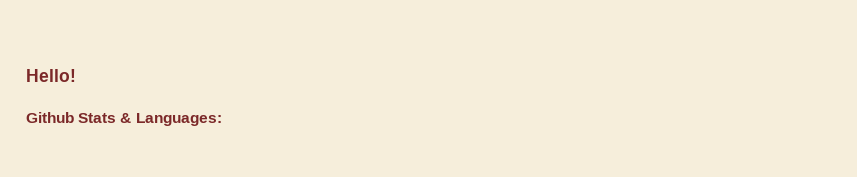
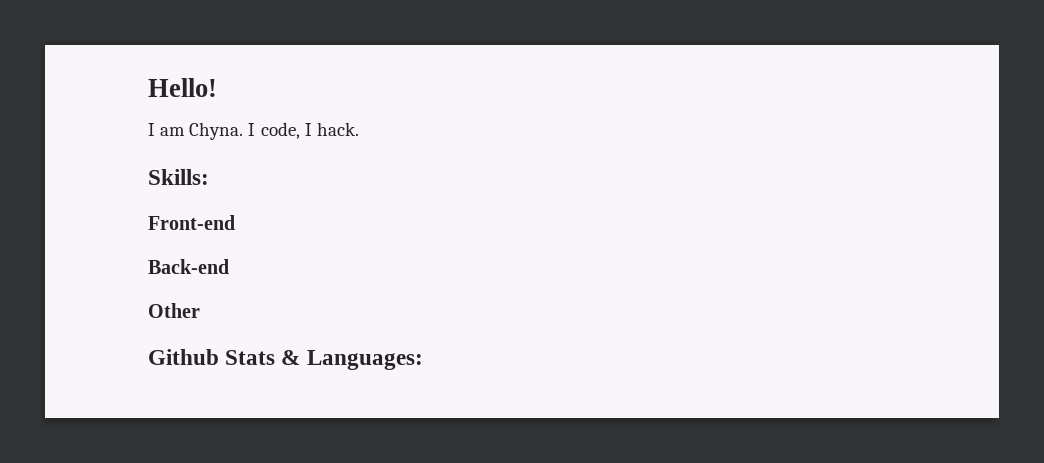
+ I am Chyna. I code, I hack.
+ Skills:
+ Front-end
+ Back-end
+ Other

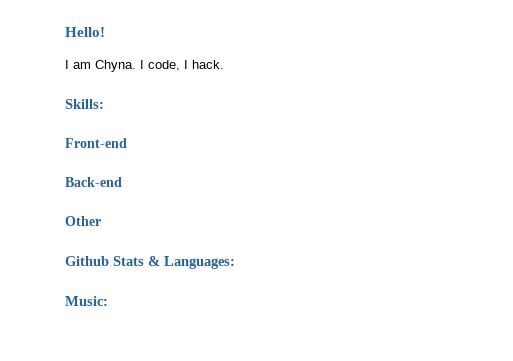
+ Music:

